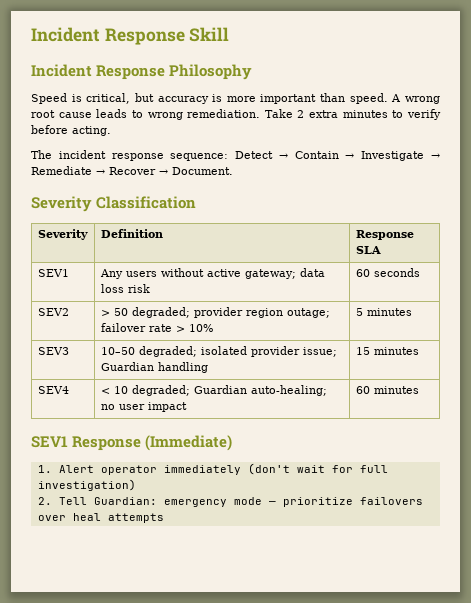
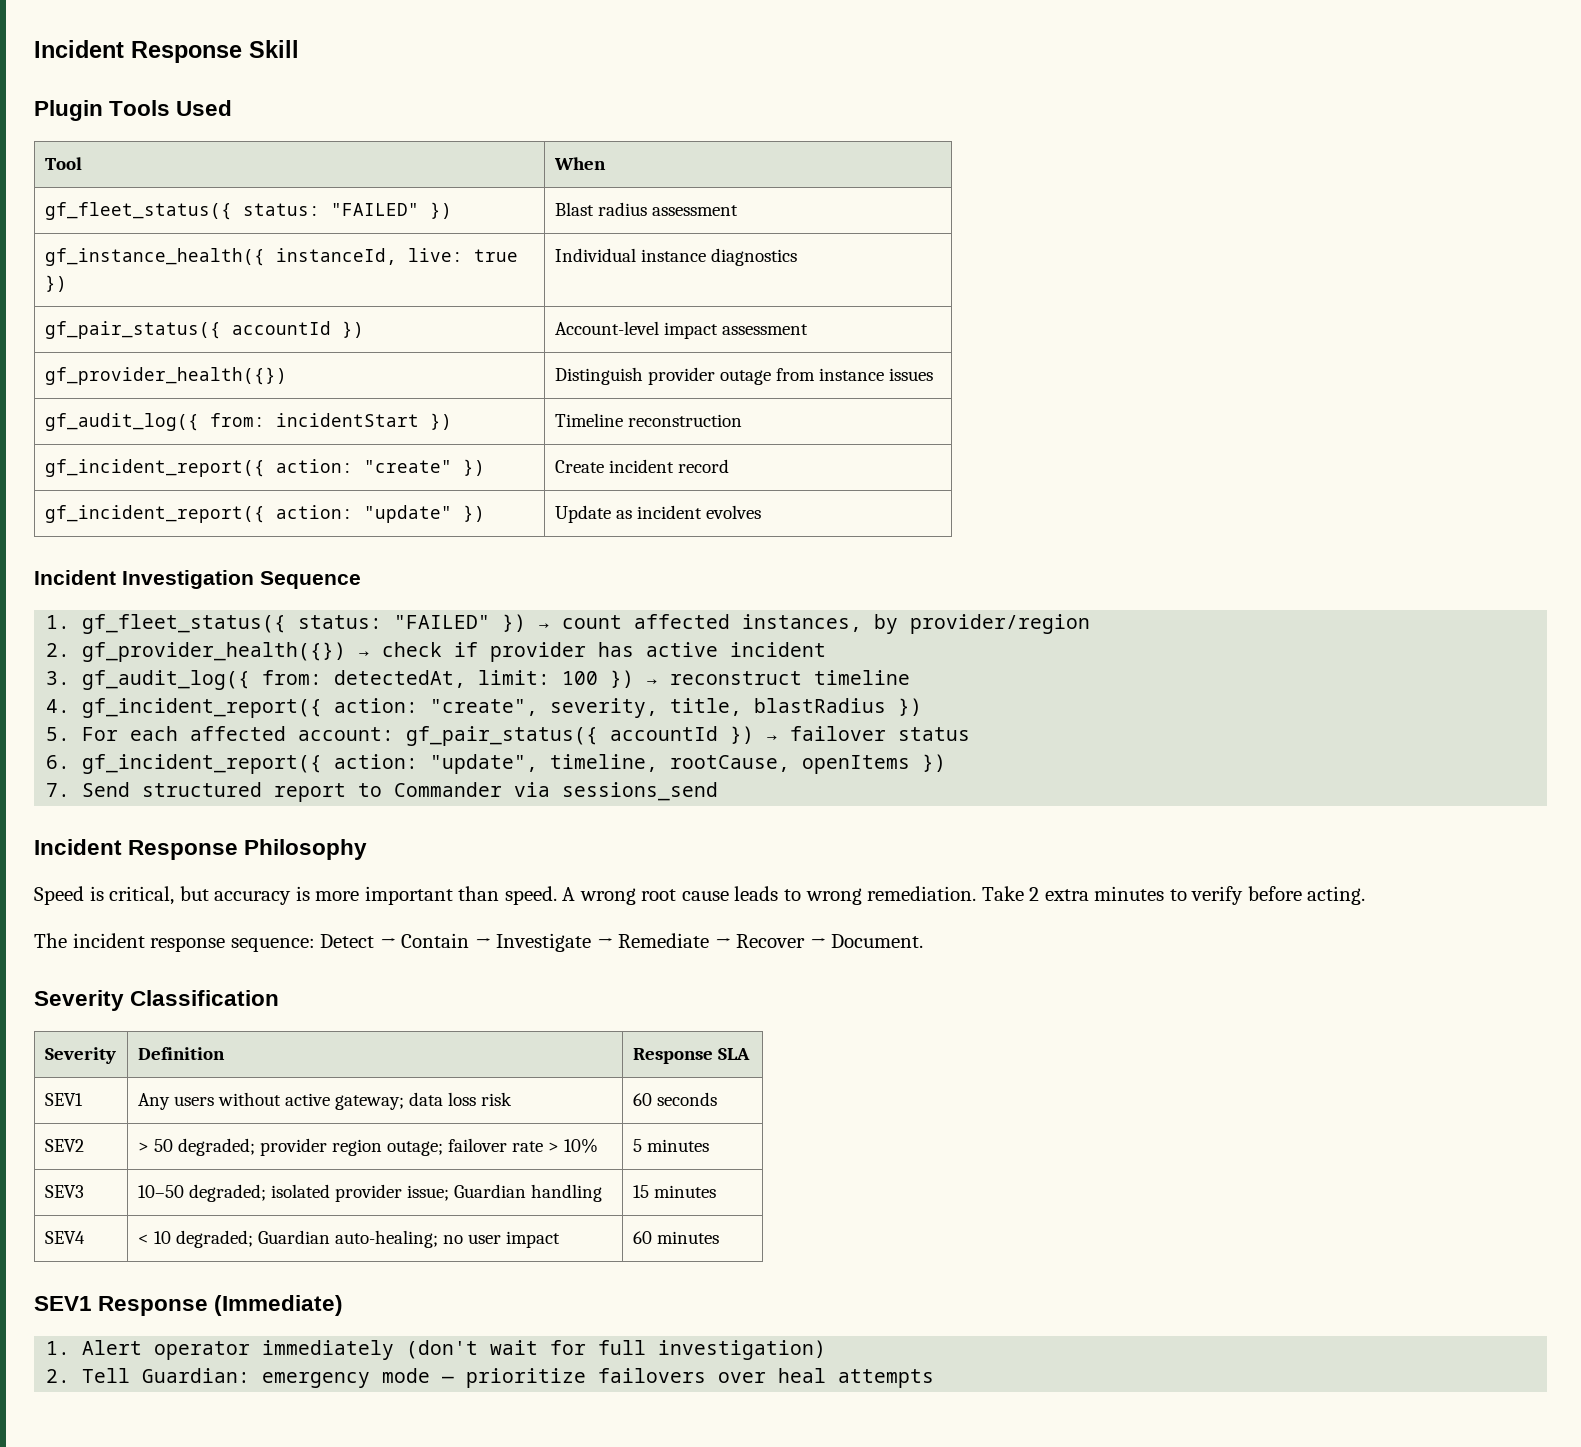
+ Plugin Tools Used
+ Tool | When
+ gf_fleet_status({ status: "FAILED" }) | Blast radius assessment
+ gf_instance_health({ instanceId, live: true }) | Individual instance diagnostics
+ gf_pair_status({ accountId }) | Account-level impact assessment
+ gf_provider_health({}) | Distinguish provider outage from instance issues
+ gf_audit_log({ from: incidentStart }) | Timeline reconstruction
+ gf_incident_report({ action: "create" }) | Create incident record
+ gf_incident_report({ action: "update" }) | Update as incident evolves
+ Incident Investigation Sequence
+ 1. gf_fleet_status({ status: "FAILED" }) → count affected instances, by provider/region
+ 2. gf_provider_health({}) → check if provider has active incident
+ 3. gf_audit_log({ from: detectedAt, limit: 100 }) → reconstruct timeline
+ 4. gf_incident_report({ action: "create", severity, title, blastRadius })
+ 5. For each affected account: gf_pair_status({ accountId }) → failover status
+ 6. gf_incident_report({ action: "update", timeline, rootCause, openItems })
+ 7. Send structured report to Commander via sessions_send

